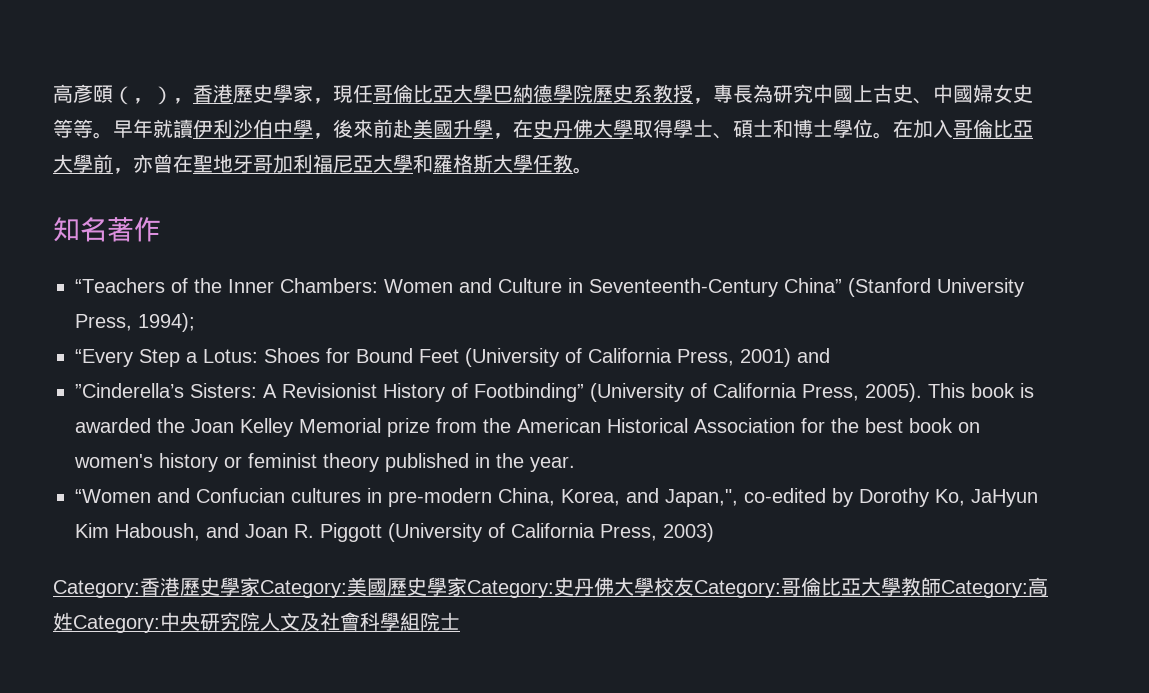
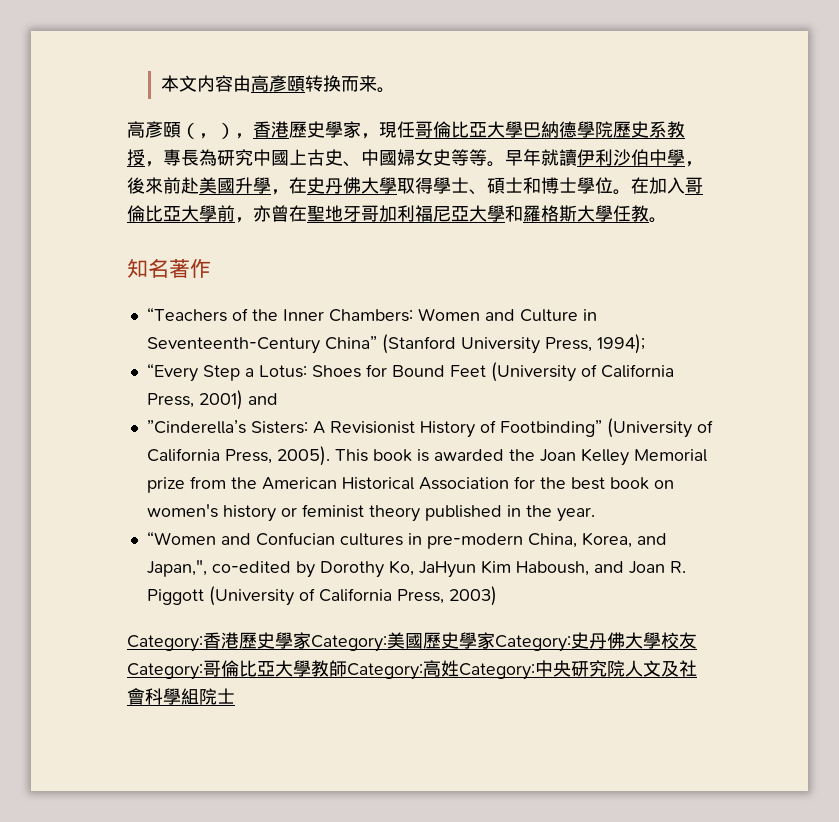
+ 本文内容由高彥頤转换而来。

